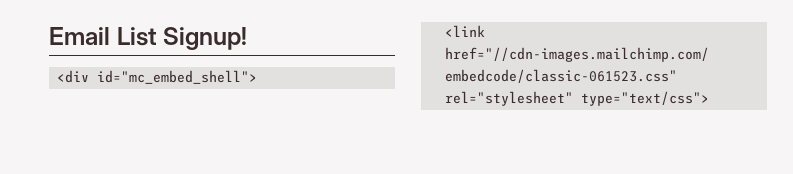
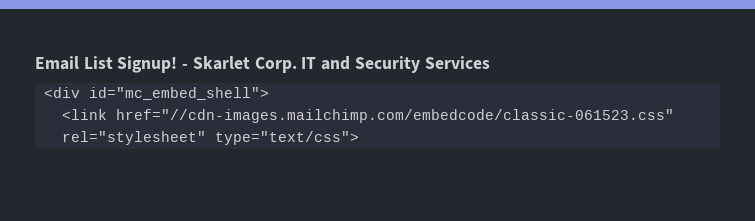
+ - Skarlet Corp. IT and Security Services

